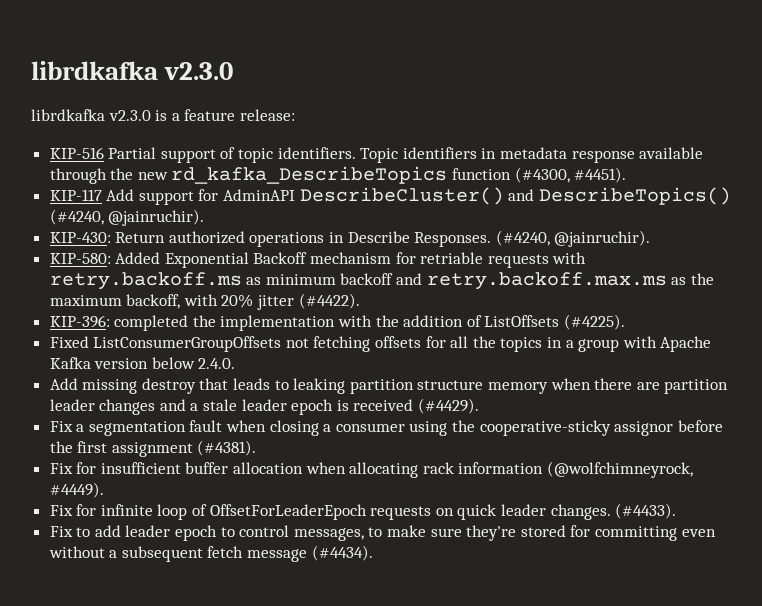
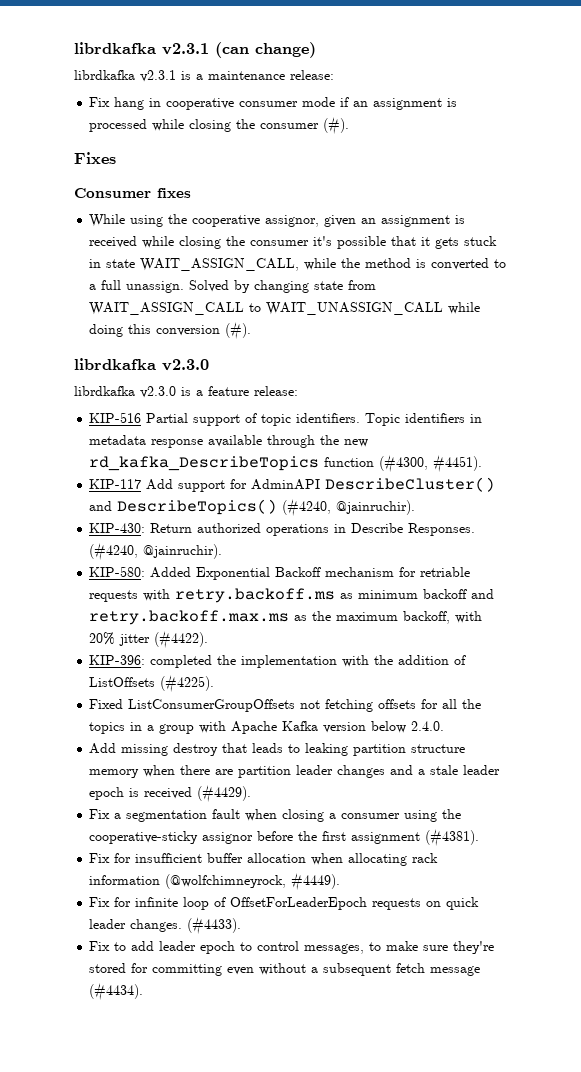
+ librdkafka v2.3.1 (can change)
+ librdkafka v2.3.1 is a maintenance release:
+ Fix hang in cooperative consumer mode if an assignment is processed while closing the consumer (#).
+ Fixes
+ Consumer fixes
+ While using the cooperative assignor, given an assignment is received while closing the consumer it's possible that it gets stuck in state WAIT_ASSIGN_CALL, while the method is converted to a full unassign. Solved by changing state from WAIT_ASSIGN_CALL to WAIT_UNASSIGN_CALL while doing this conversion (#).

